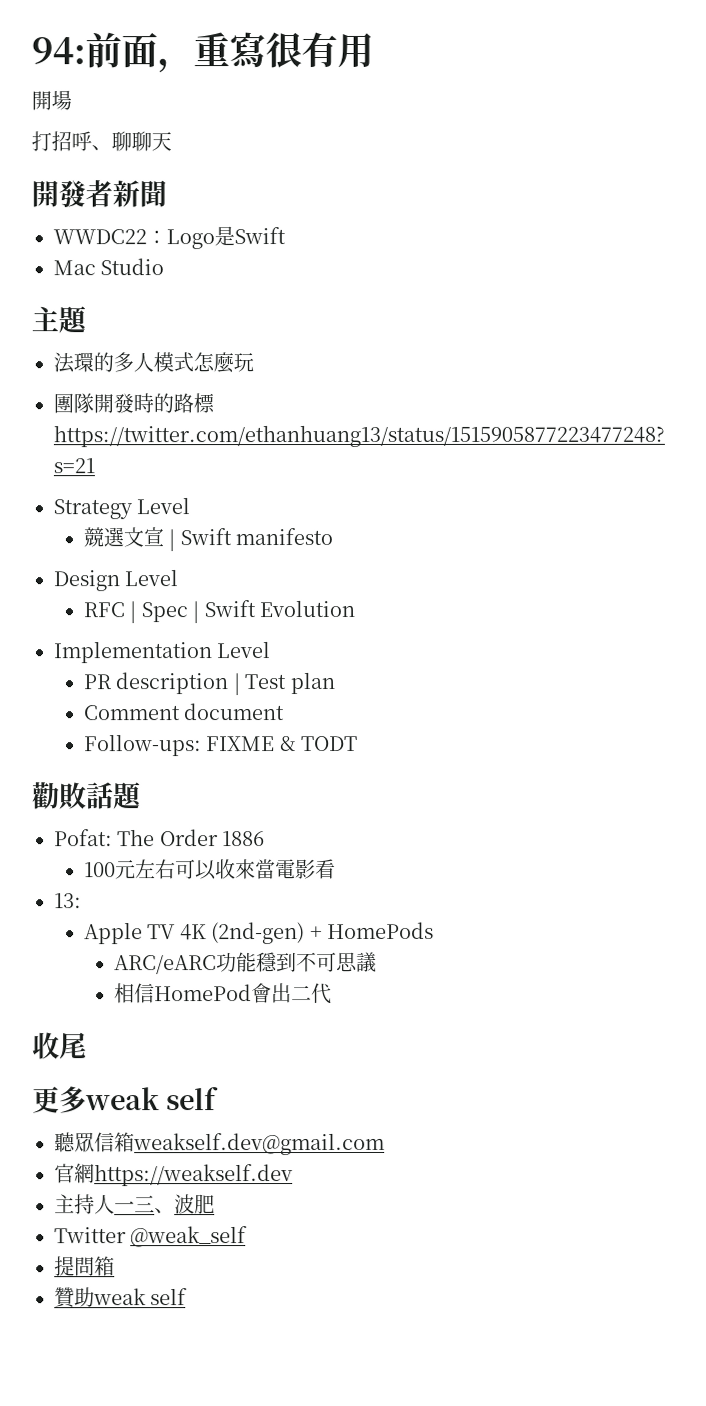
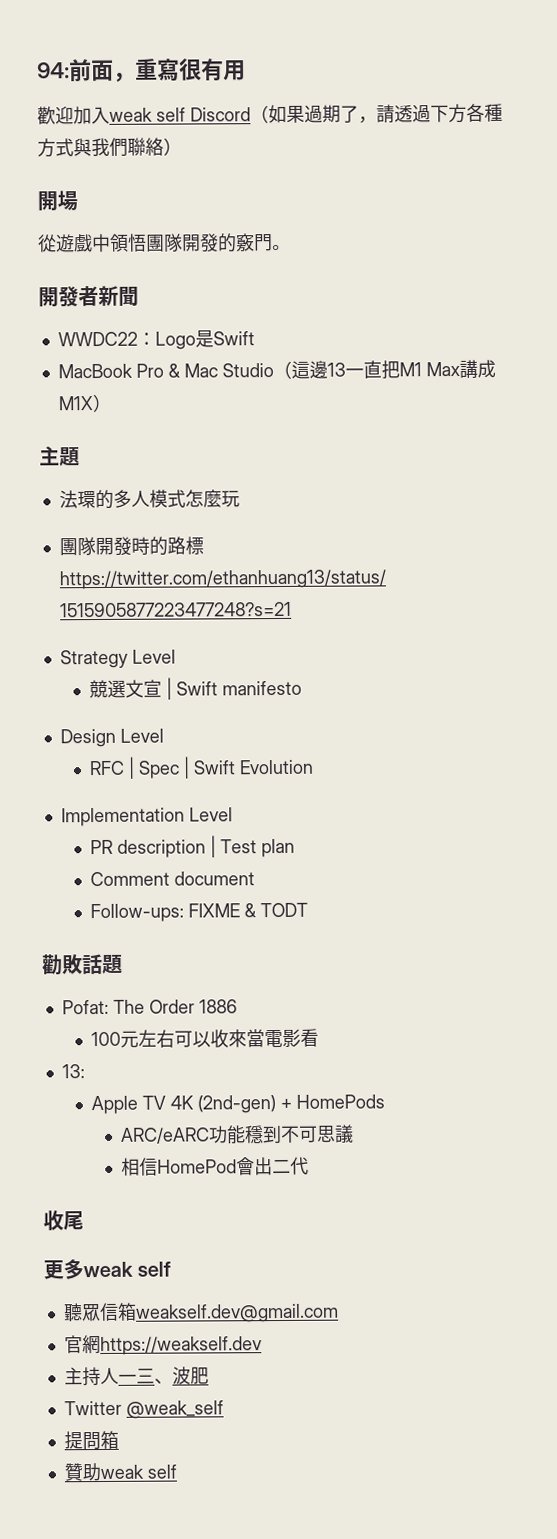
+ 歡迎加入weak self Discord（如果過期了，請透過下方各種方式與我們聯絡）
  開場
- 打招呼、聊聊天
+ 從遊戲中領悟團隊開發的竅門。
- Mac Studio
+ MacBook Pro & Mac Studio（這邊13一直把M1 Max講成M1X）

